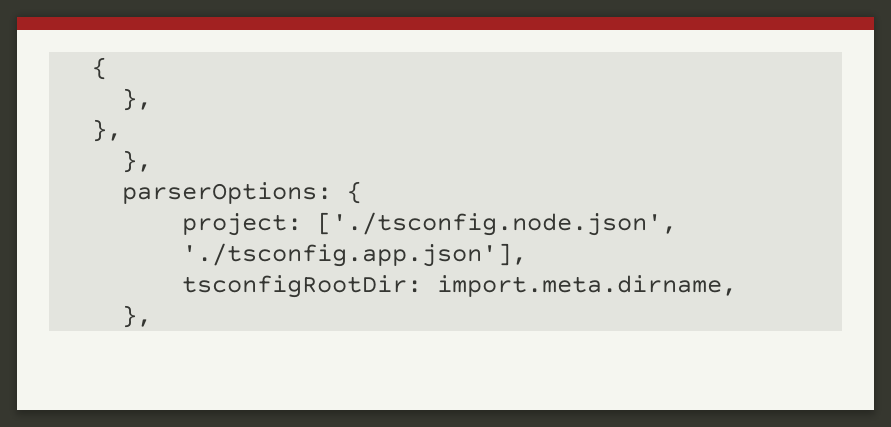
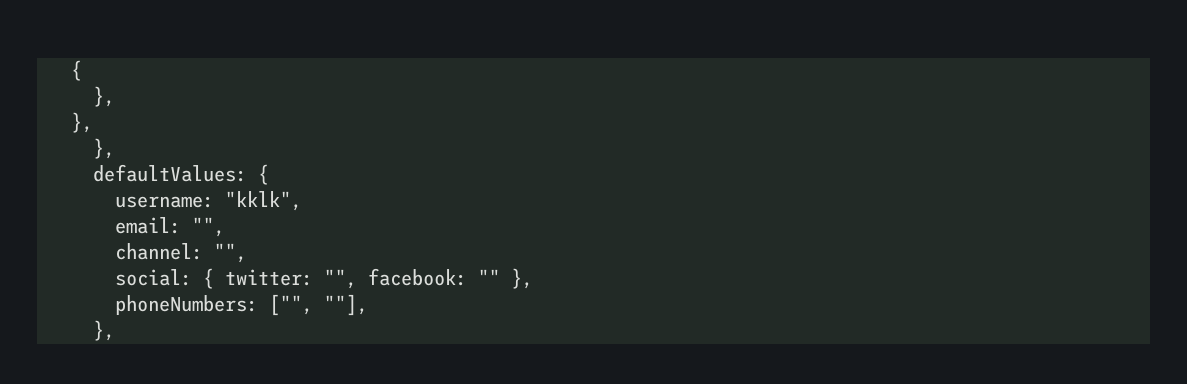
- parserOptions: {
- project: ['./tsconfig.node.json', './tsconfig.app.json'],
- tsconfigRootDir: import.meta.dirname,
+ defaultValues: {
+ username: "kklk",
+ email: "",
+ channel: "",
+ social: { twitter: "", facebook: "" },
+ phoneNumbers: ["", ""],

